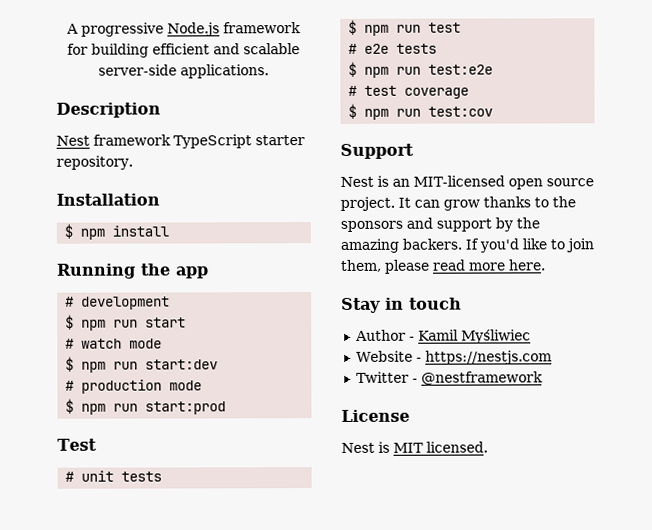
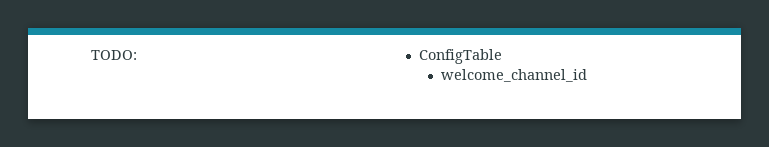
- A progressive Node.js framework for building efficient and scalable server-side applications.
- Description
- Nest framework TypeScript starter repository.
- Installation
- $ npm install
- Running the app
- # development
- $ npm run start
- # watch mode
- $ npm run start:dev
- # production mode
- $ npm run start:prod
- Test
- # unit tests
- $ npm run test
- # e2e tests
- $ npm run test:e2e
- # test coverage
- $ npm run test:cov
- Support
- Nest is an MIT-licensed open source project. It can grow thanks to the sponsors and support by the amazing backers. If you'd like to join them, please read more here.
- Stay in touch
- Author - Kamil Myśliwiec
- Website - https://nestjs.com
- Twitter - @nestframework
- License
- Nest is MIT licensed.
+ TODO:
+ ConfigTable
+ welcome_channel_id

